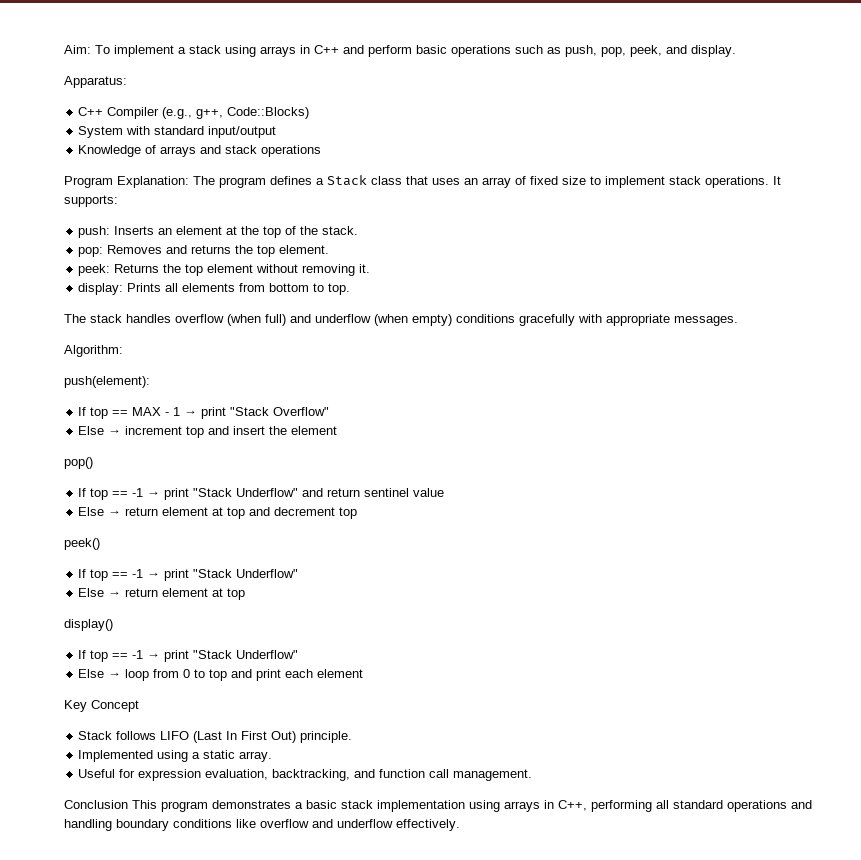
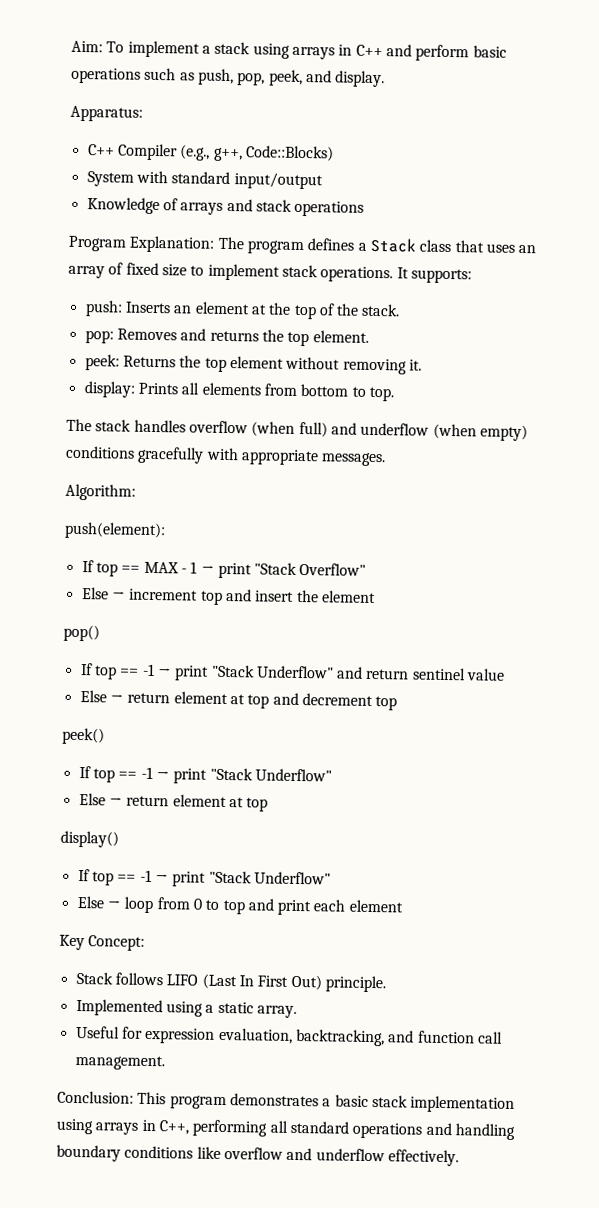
- Key Concept
+ Key Concept:
- Conclusion This program demonstrates a basic stack implementation using arrays in C++, performing all standard operations and handling boundary conditions like overflow and underflow effectively.
+ Conclusion: This program demonstrates a basic stack implementation using arrays in C++, performing all standard operations and handling boundary conditions like overflow and underflow effectively.

